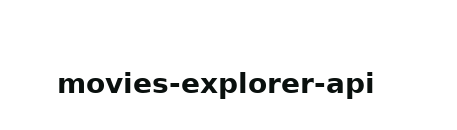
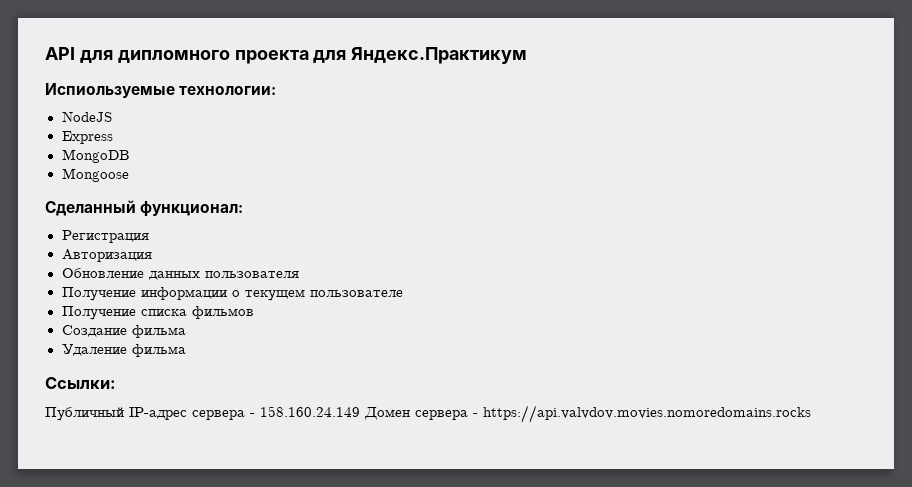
- movies-explorer-api
+ API для дипломного проекта для Яндекс.Практикум
+ Испиользуемые технологии:
+ NodeJS
+ Express
+ MongoDB
+ Mongoose
+ Сделанный функционал:
+ Регистрация
+ Авторизация
+ Обновление данных пользователя
+ Получение информации о текущем пользователе
+ Получение списка фильмов
+ Создание фильма
+ Удаление фильма
+ Ссылки:
+ Публичный IP-адрес сервера - 158.160.24.149 Домен сервера - https://api.valvdov.movies.nomoredomains.rocks

